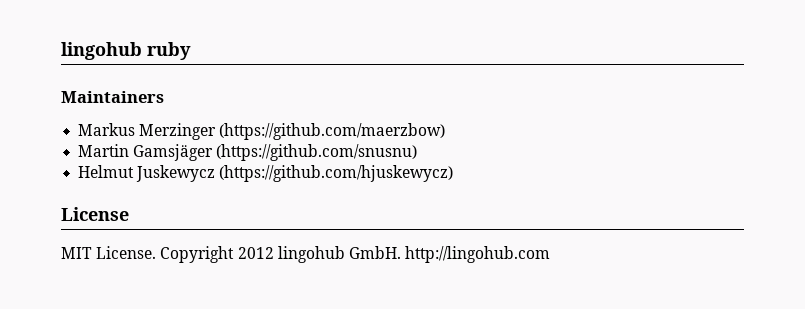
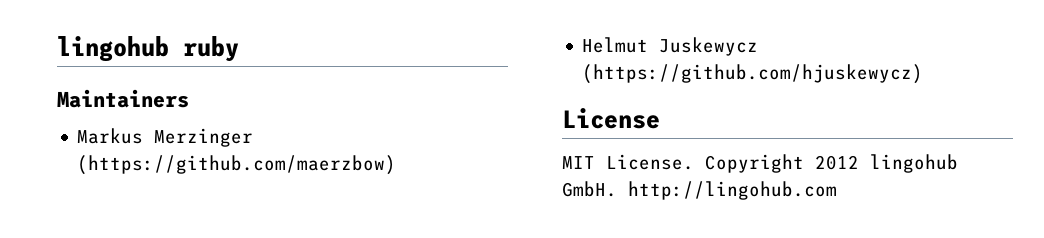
- Martin Gamsjäger (https://github.com/snusnu)

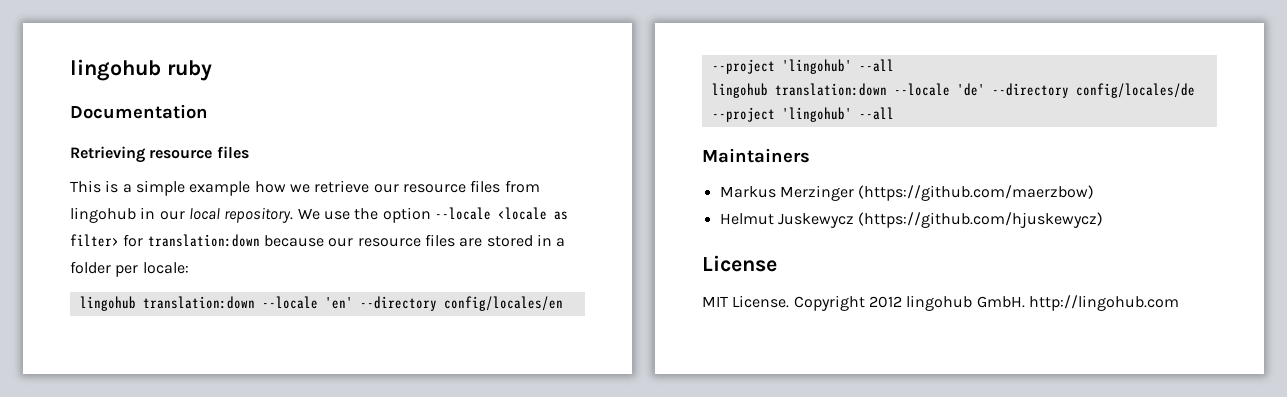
+ Documentation
+ Retrieving resource files
+ This is a simple example how we retrieve our resource files from lingohub in our local repository. We use the option --locale <locale as filter> for translation:down because our resource files are stored in a folder per locale:
+ lingohub translation:down --locale 'en' --directory config/locales/en --project 'lingohub' --all
+ lingohub translation:down --locale 'de' --directory config/locales/de --project 'lingohub' --all

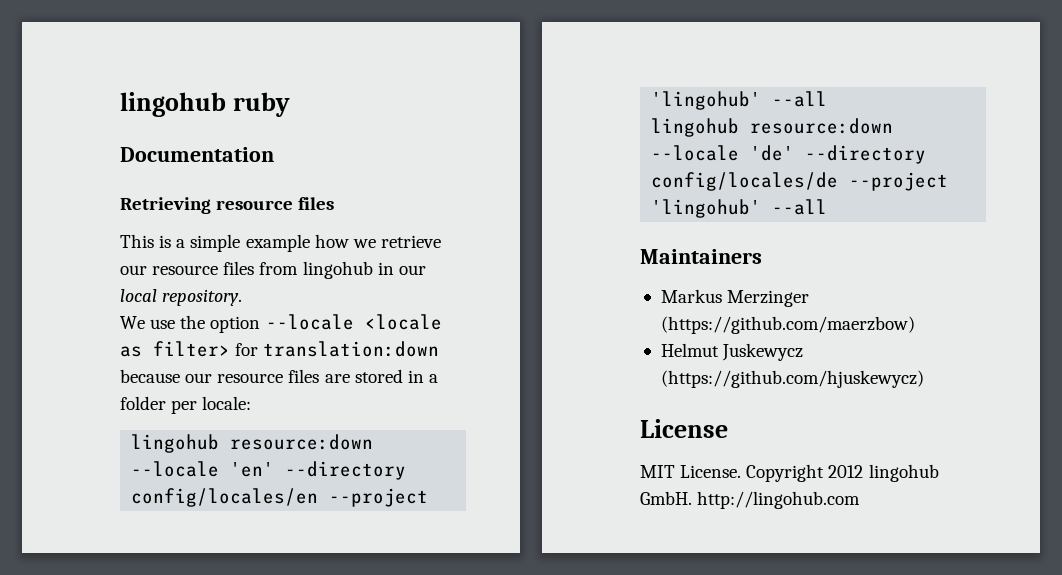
- This is a simple example how we retrieve our resource files from lingohub in our local repository. We use the option --locale <locale as filter> for translation:down because our resource files are stored in a folder per locale:
+ This is a simple example how we retrieve our resource files from lingohub in our local repository.
+ We use the option --locale <locale as filter> for translation:down because our resource files are stored in a folder per locale:
- lingohub translation:down --locale 'en' --directory config/locales/en --project 'lingohub' --all
+ lingohub resource:down --locale 'en' --directory config/locales/en --project 'lingohub' --all
- lingohub translation:down --locale 'de' --directory config/locales/de --project 'lingohub' --all
+ lingohub resource:down --locale 'de' --directory config/locales/de --project 'lingohub' --all

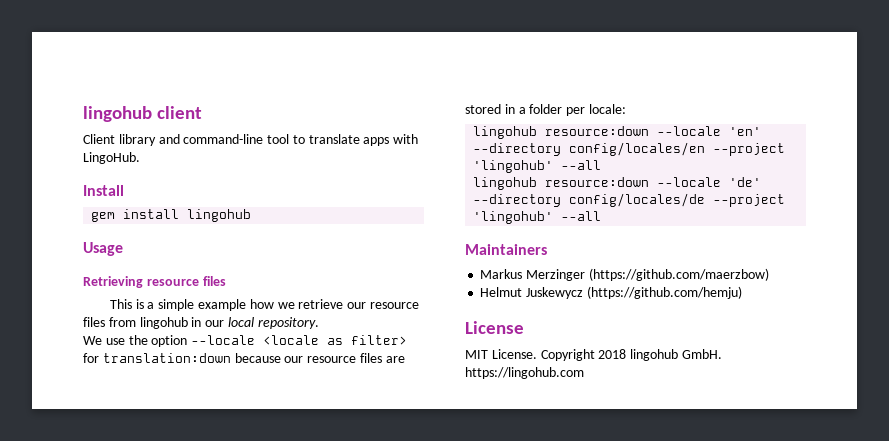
- lingohub ruby
- Documentation
+ lingohub client
+ Client library and command-line tool to translate apps with LingoHub.
+ Install
+ gem install lingohub
+ Usage
- Helmut Juskewycz (https://github.com/hjuskewycz)
+ Helmut Juskewycz (https://github.com/hemju)
- Copyright 2012 lingohub GmbH. http://lingohub.com
+ Copyright 2018 lingohub GmbH. https://lingohub.com

